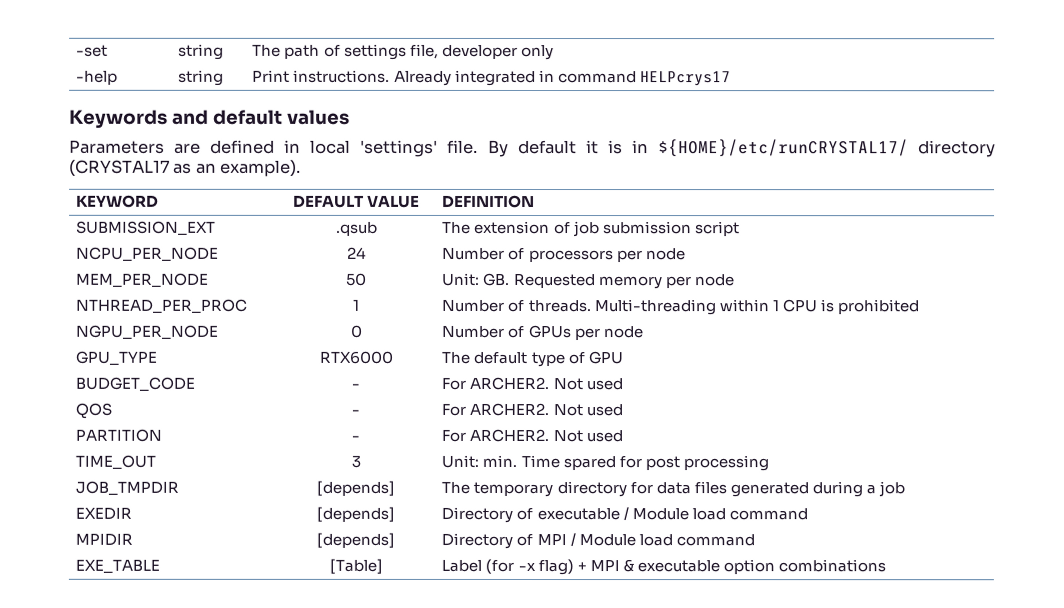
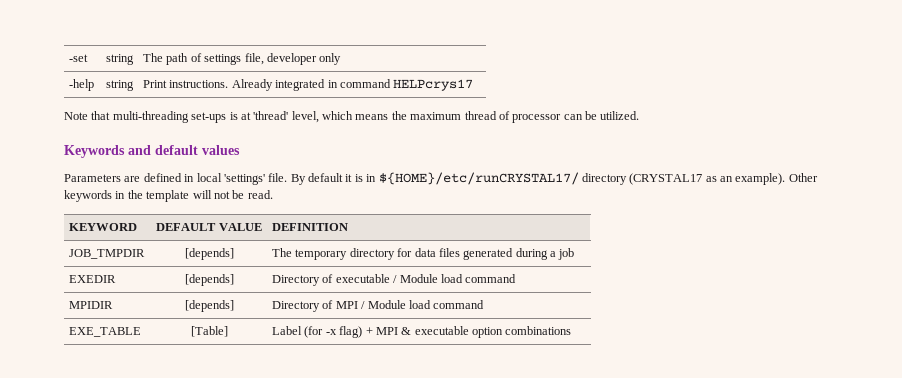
+ Note that multi-threading set-ups is at 'thread' level, which means the maximum thread of processor can be utilized.
- By default it is in ${HOME}/etc/runCRYSTAL17/ directory (CRYSTAL17 as an example).
+ By default it is in ${HOME}/etc/runCRYSTAL17/ directory (CRYSTAL17 as an example). Other keywords in the template will not be read.
  KEYWORD | DEFAULT VALUE | DEFINITION
- SUBMISSION_EXT | .qsub | The extension of job submission script
- NCPU_PER_NODE | 24 | Number of processors per node
- MEM_PER_NODE | 50 | Unit: GB. Requested memory per node
- NTHREAD_PER_PROC | 1 | Number of threads. Multi-threading within 1 CPU is prohibited
- NGPU_PER_NODE | 0 | Number of GPUs per node
- GPU_TYPE | RTX6000 | The default type of GPU
- BUDGET_CODE | - | For ARCHER2. Not used
- QOS | - | For ARCHER2. Not used
- PARTITION | - | For ARCHER2. Not used
- TIME_OUT | 3 | Unit: min. Time spared for post processing

